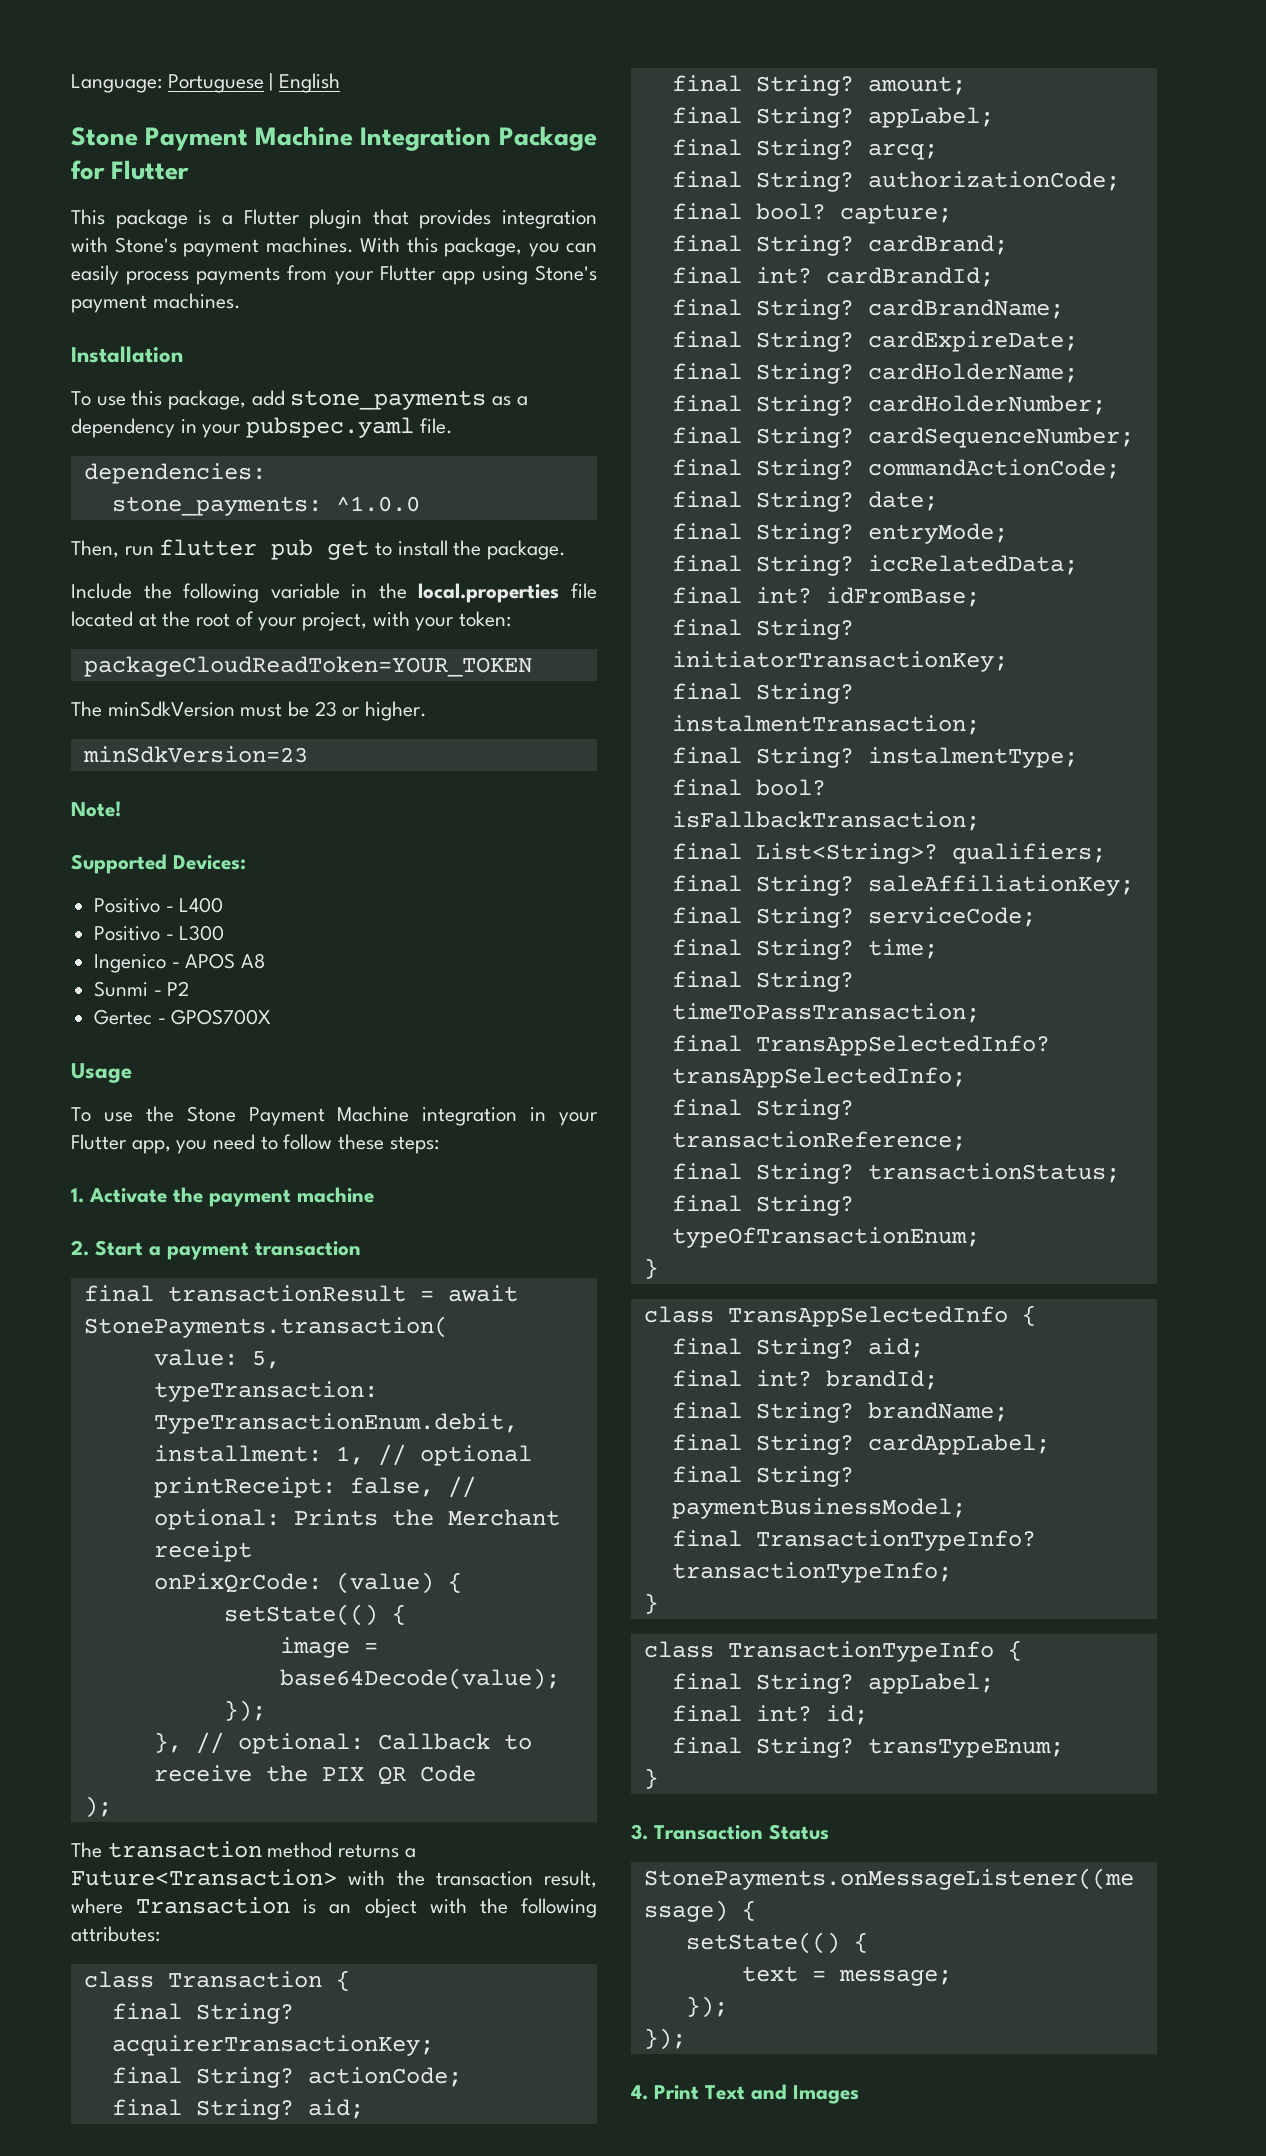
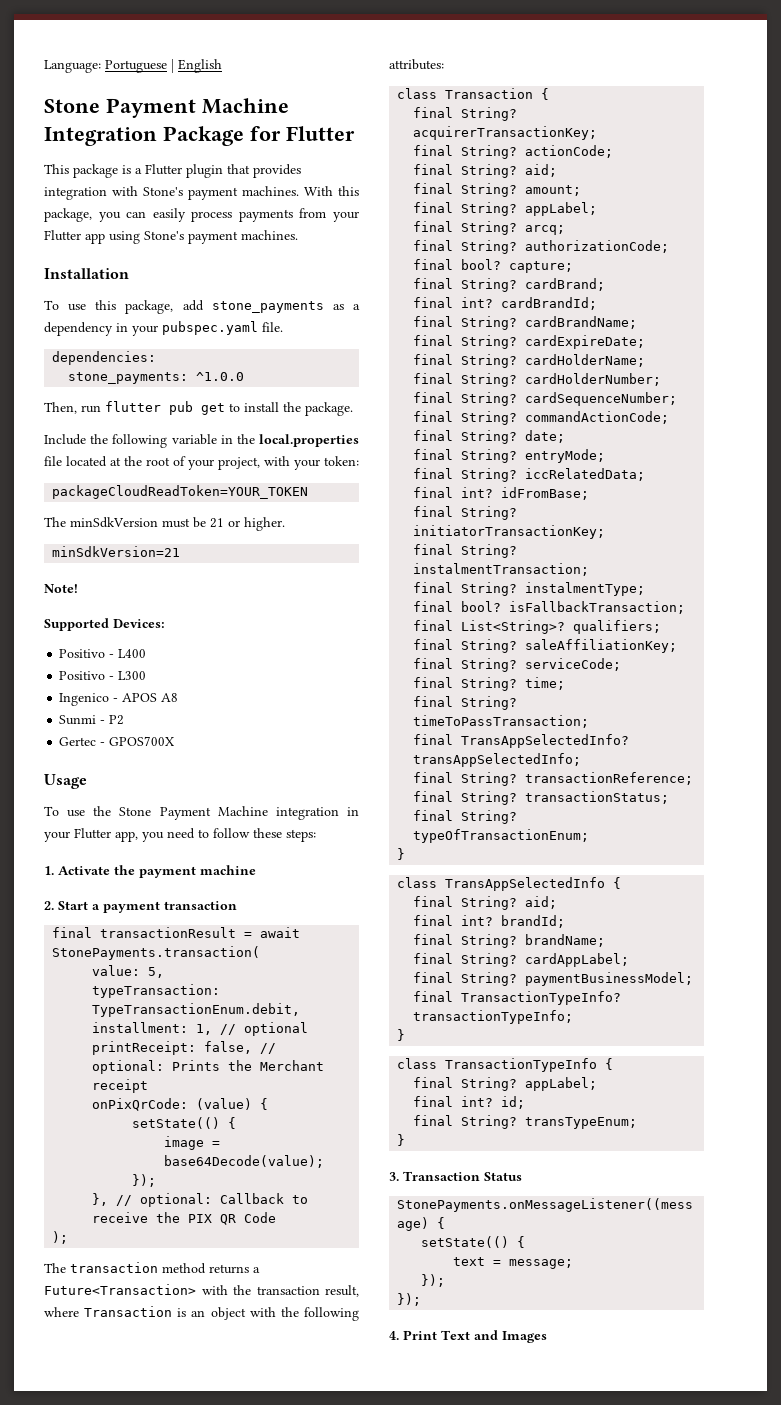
- The minSdkVersion must be 23 or higher.
+ The minSdkVersion must be 21 or higher.
- minSdkVersion=23
+ minSdkVersion=21

